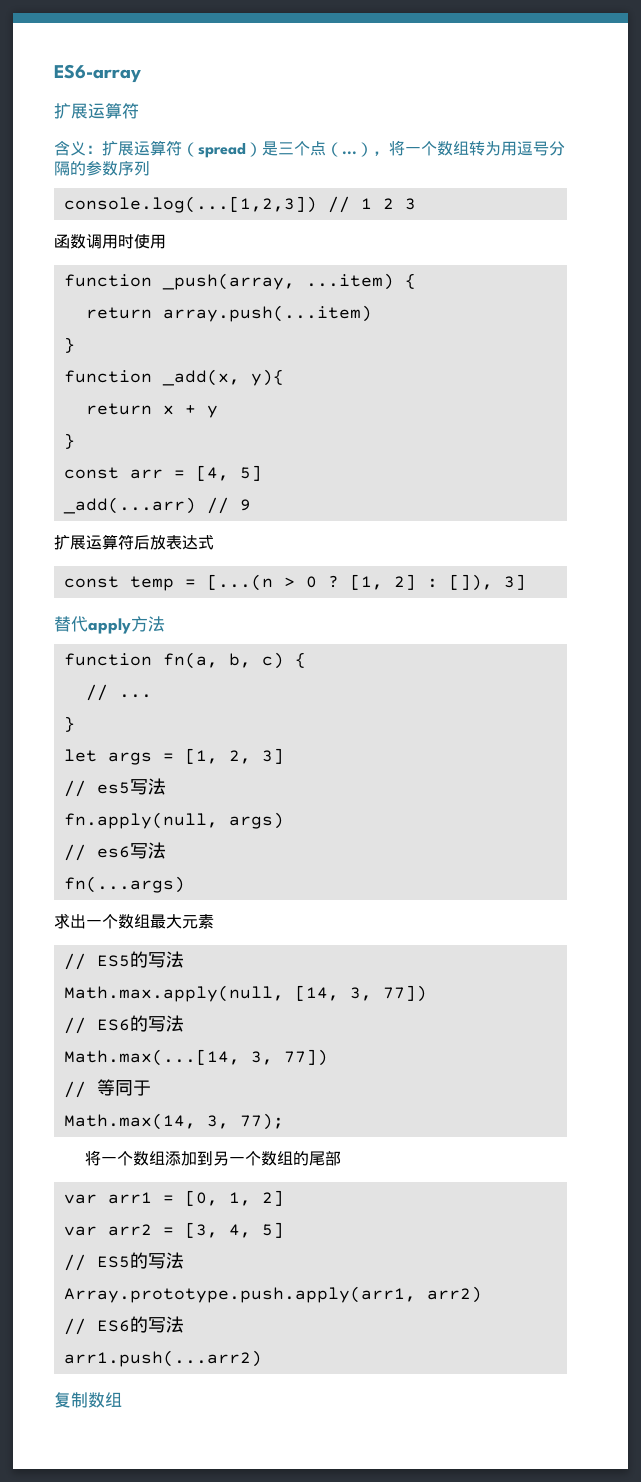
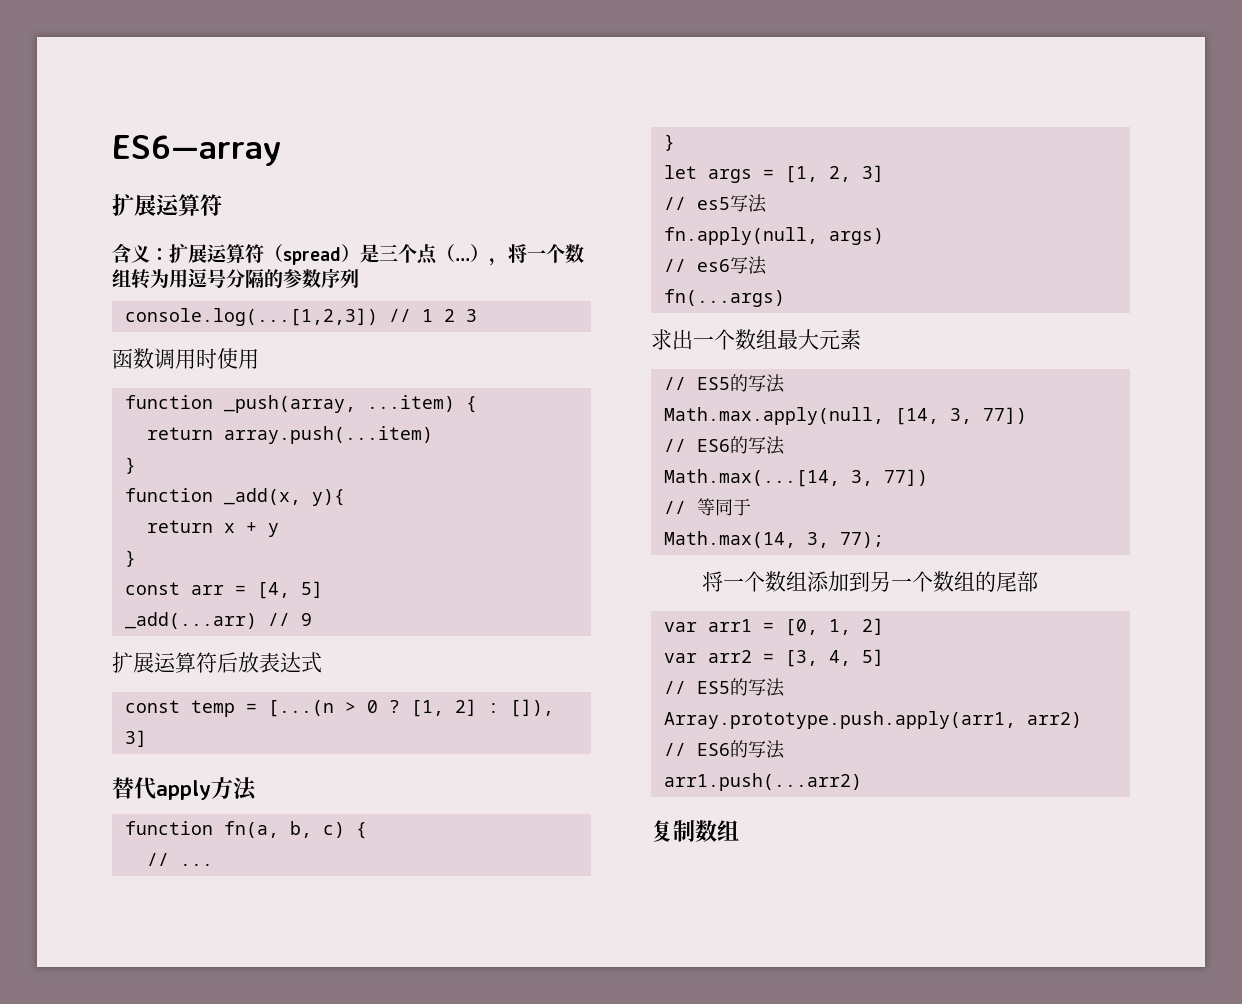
- ES6-array
+ ES6—array

